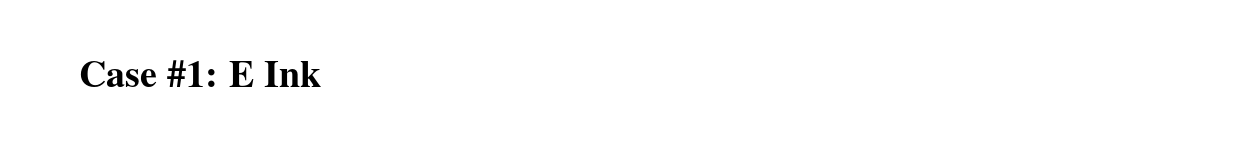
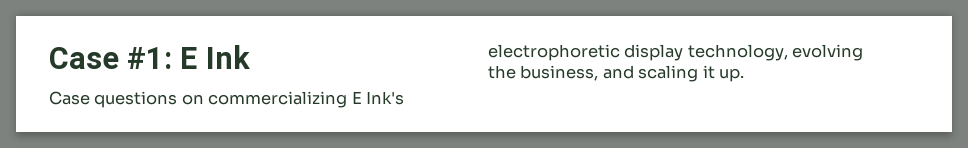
+ Case questions on commercializing E Ink's electrophoretic display technology, evolving the business, and scaling it up.

